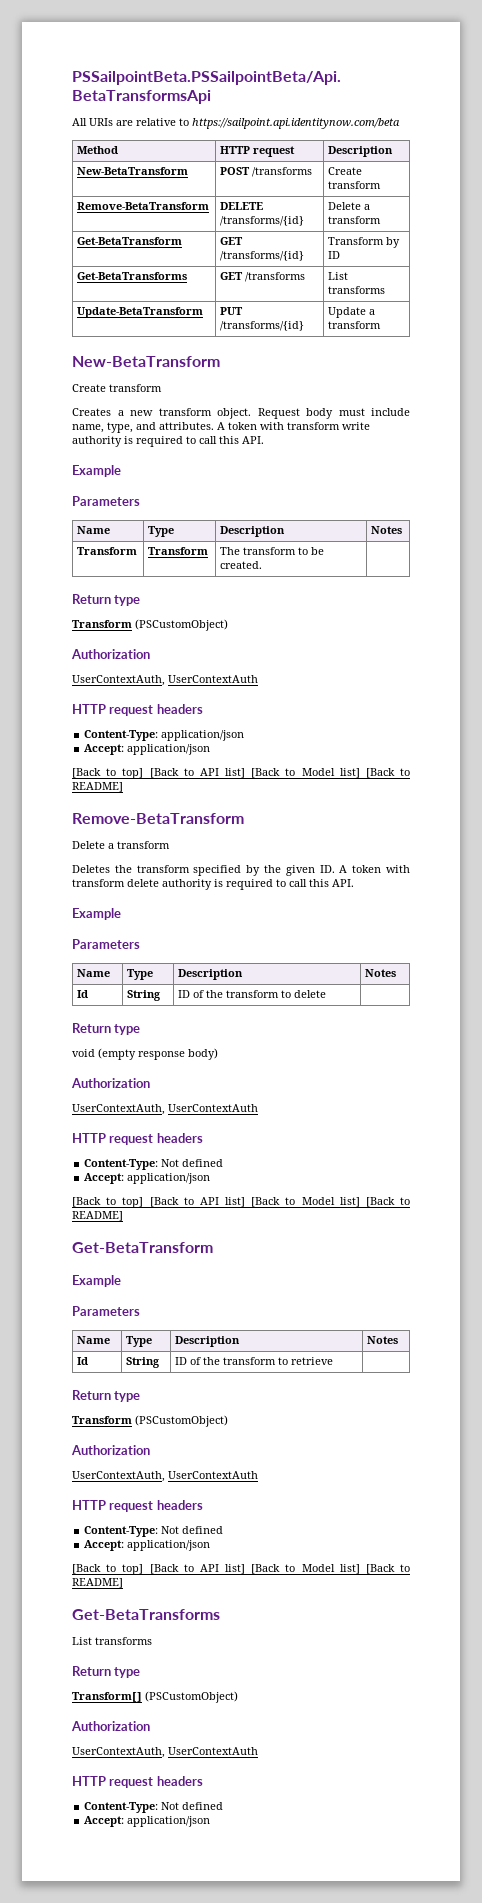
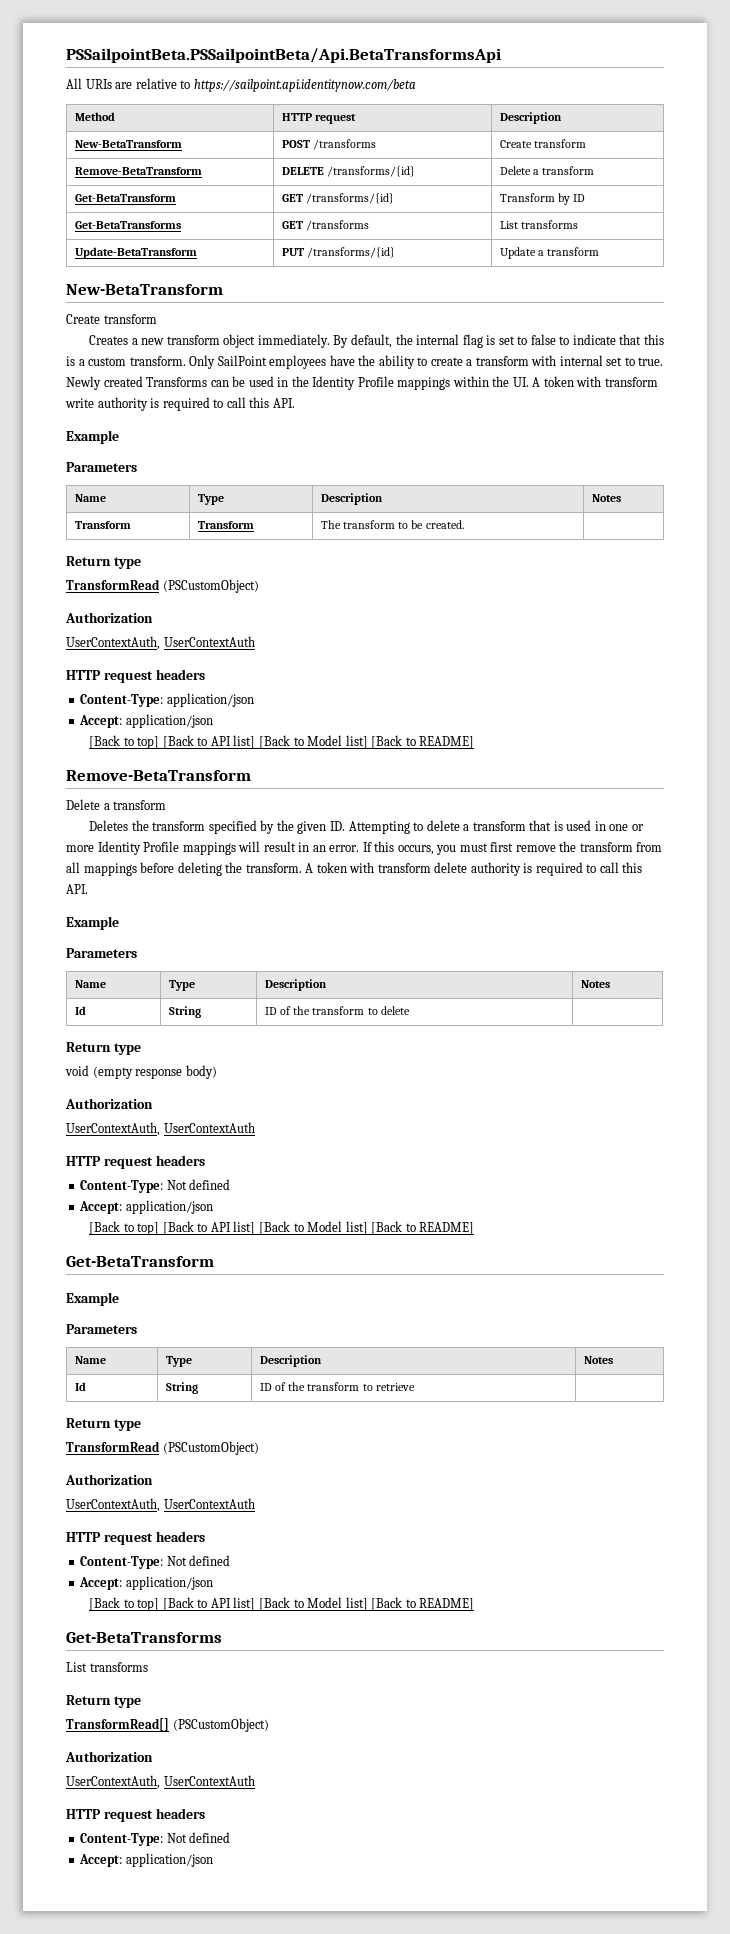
- Creates a new transform object. Request body must include name, type, and attributes. A token with transform write authority is required to call this API.
+ Creates a new transform object immediately. By default, the internal flag is set to false to indicate that this is a custom transform. Only SailPoint employees have the ability to create a transform with internal set to true. Newly created Transforms can be used in the Identity Profile mappings within the UI. A token with transform write authority is required to call this API.
  Transform | Transform | The transform to be created. |
  Return type
- Transform (PSCustomObject)
+ TransformRead (PSCustomObject)
- Deletes the transform specified by the given ID. A token with transform delete authority is required to call this API.
+ Deletes the transform specified by the given ID. Attempting to delete a transform that is used in one or more Identity Profile mappings will result in an error. If this occurs, you must first remove the transform from all mappings before deleting the transform. A token with transform delete authority is required to call this API.
  Id | String | ID of the transform to retrieve |
  Return type
- Transform (PSCustomObject)
+ TransformRead (PSCustomObject)
- Transform[] (PSCustomObject)
+ TransformRead[] (PSCustomObject)

